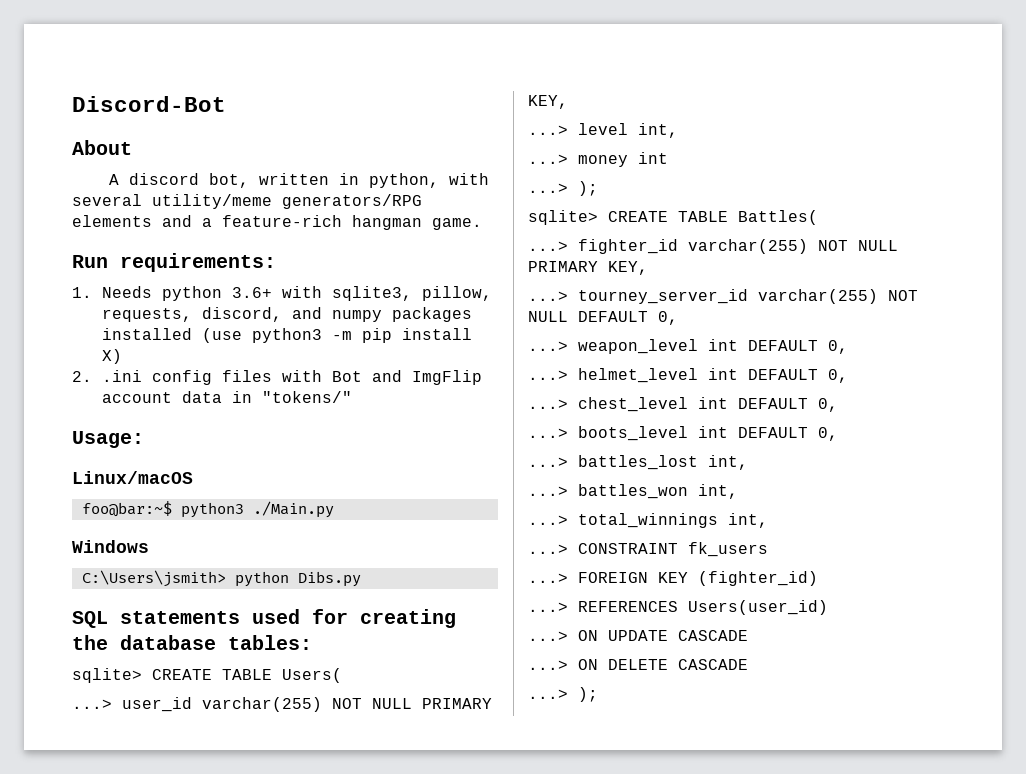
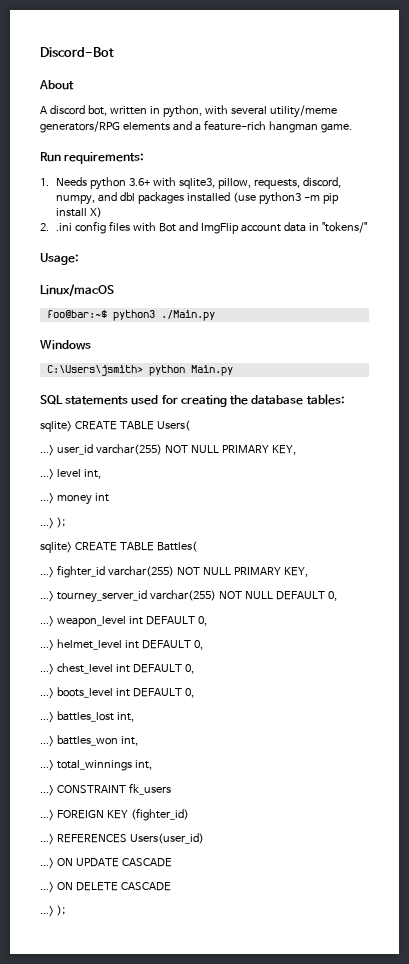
- 1. Needs python 3.6+ with sqlite3, pillow, requests, discord, and numpy packages installed (use python3 -m pip install X)
+ 1. Needs python 3.6+ with sqlite3, pillow, requests, discord, numpy, and dbl packages installed (use python3 -m pip install X)
- C:\Users\jsmith> python Dibs.py
+ C:\Users\jsmith> python Main.py

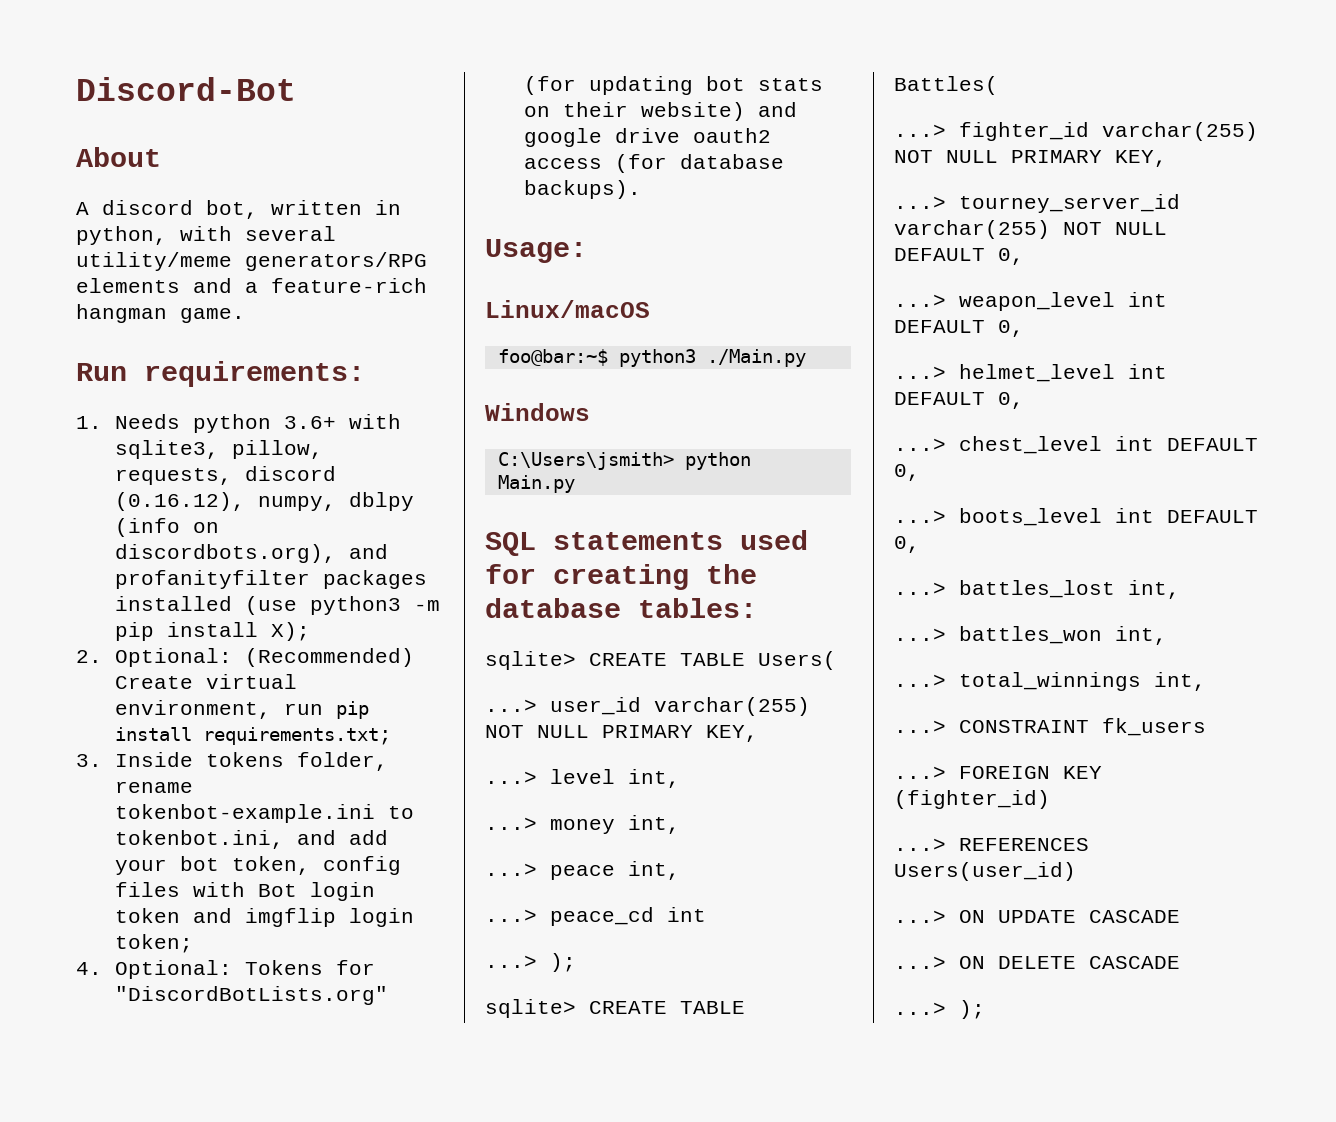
- 1. Needs python 3.6+ with sqlite3, pillow, requests, discord, numpy, and dbl packages installed (use python3 -m pip install X)
+ 1. Needs python 3.6+ with sqlite3, pillow, requests, discord (0.16.12), numpy, dblpy (info on discordbots.org), and profanityfilter packages installed (use python3 -m pip install X);
- 2. .ini config files with Bot and ImgFlip account data in "tokens/"
+ 2. Optional: (Recommended) Create virtual environment, run pip install requirements.txt;
+ 3. Inside tokens folder, rename tokenbot-example.ini to tokenbot.ini, and add your bot token, config files with Bot login token and imgflip login token;
+ 4. Optional: Tokens for "DiscordBotLists.org" (for updating bot stats on their website) and google drive oauth2 access (for database backups).
- ...> money int
+ ...> money int,
+ ...> peace int,
+ ...> peace_cd int

